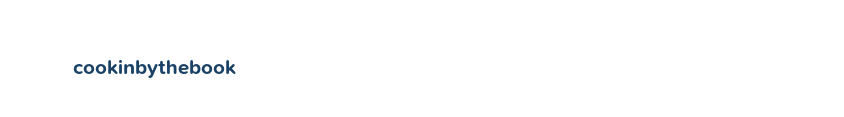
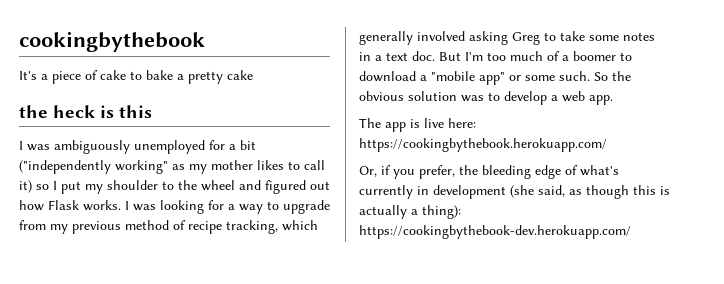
- cookinbythebook
+ cookingbythebook
+ It's a piece of cake to bake a pretty cake
+ the heck is this
+ I was ambiguously unemployed for a bit ("independently working" as my mother likes to call it) so I put my shoulder to the wheel and figured out how Flask works. I was looking for a way to upgrade from my previous method of recipe tracking, which generally involved asking Greg to take some notes in a text doc. But I'm too much of a boomer to download a "mobile app" or some such. So the obvious solution was to develop a web app.
+ The app is live here: https://cookingbythebook.herokuapp.com/
+ Or, if you prefer, the bleeding edge of what's currently in development (she said, as though this is actually a thing): https://cookingbythebook-dev.herokuapp.com/

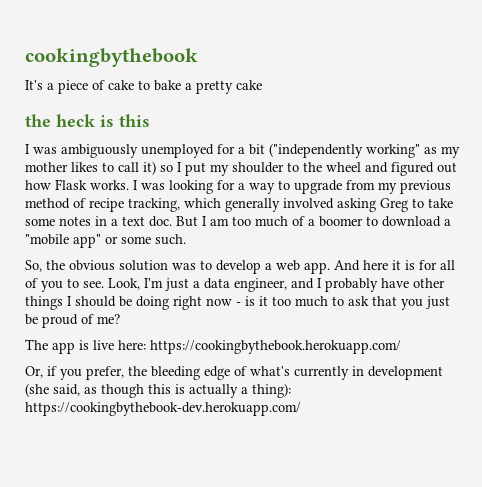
- But I'm too much of a boomer to download a "mobile app" or some such. So the obvious solution was to develop a web app.
+ But I am too much of a boomer to download a "mobile app" or some such.
+ So, the obvious solution was to develop a web app. And here it is for all of you to see. Look, I'm just a data engineer, and I probably have other things I should be doing right now - is it too much to ask that you just be proud of me?

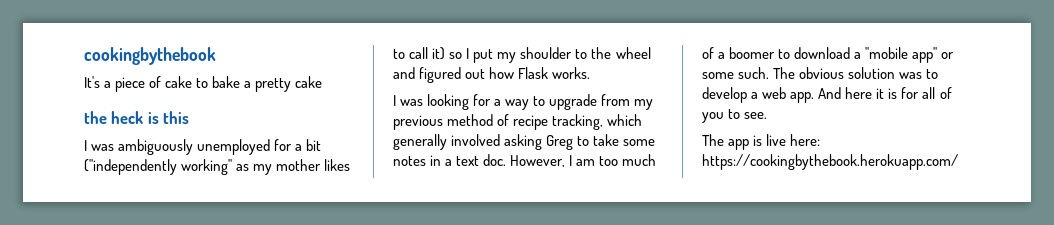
- I was ambiguously unemployed for a bit ("independently working" as my mother likes to call it) so I put my shoulder to the wheel and figured out how Flask works. I was looking for a way to upgrade from my previous method of recipe tracking, which generally involved asking Greg to take some notes in a text doc.
+ I was ambiguously unemployed for a bit ("independently working" as my mother likes to call it) so I put my shoulder to the wheel and figured out how Flask works.
+ I was looking for a way to upgrade from my previous method of recipe tracking, which generally involved asking Greg to take some notes in a text doc.
- But I am too much of a boomer to download a "mobile app" or some such.
- So, the obvious solution was to develop a web app.
+ However, I am too much of a boomer to download a "mobile app" or some such. The obvious solution was to develop a web app.
- Look, I'm just a data engineer, and I probably have other things I should be doing right now - is it too much to ask that you just be proud of me?
- Or, if you prefer, the bleeding edge of what's currently in development (she said, as though this is actually a thing): https://cookingbythebook-dev.herokuapp.com/

